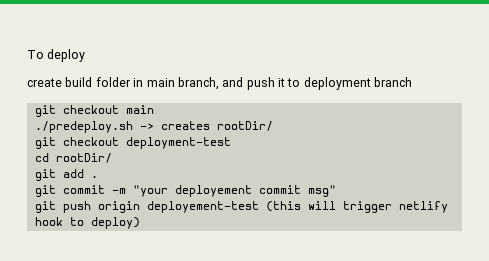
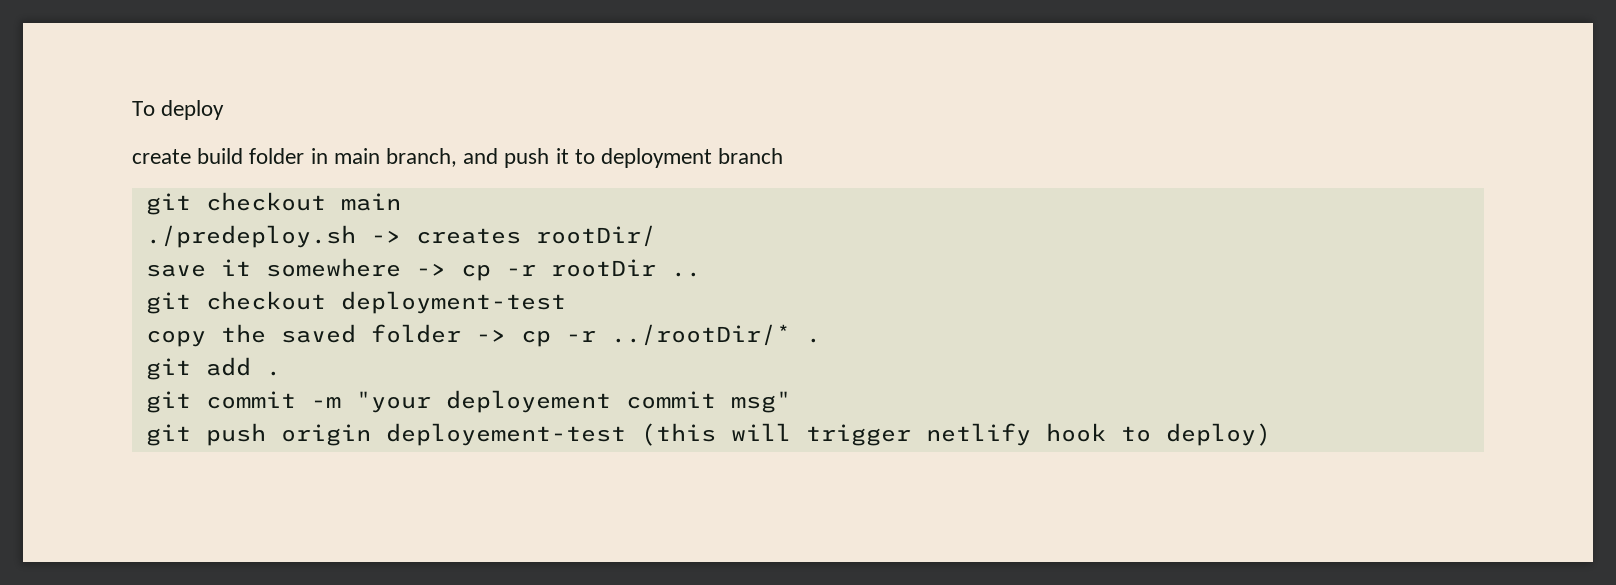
+ save it somewhere -> cp -r rootDir ..
  git checkout deployment-test
- cd rootDir/
+ copy the saved folder -> cp -r ../rootDir/* .

